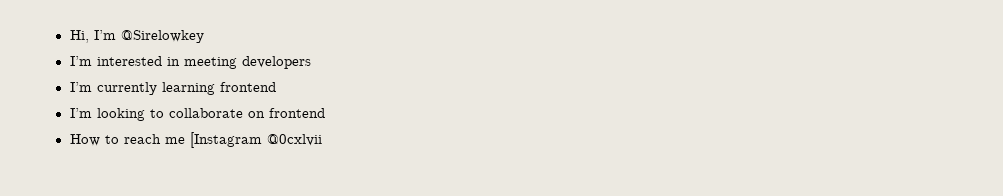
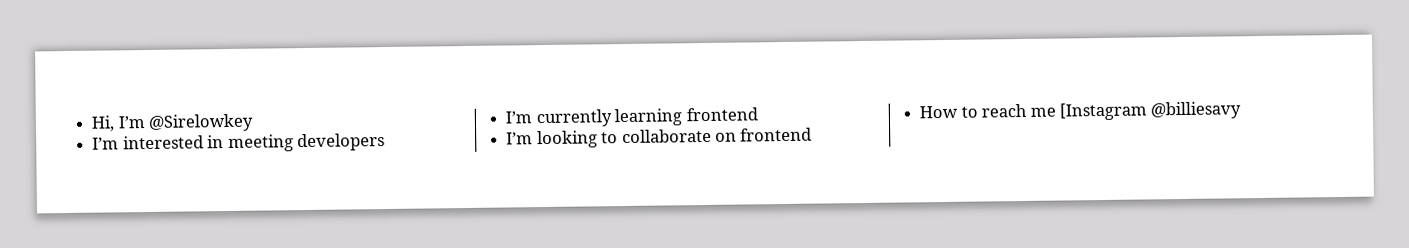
- How to reach me [Instagram @0cxlvii
+ How to reach me [Instagram @billiesavy

